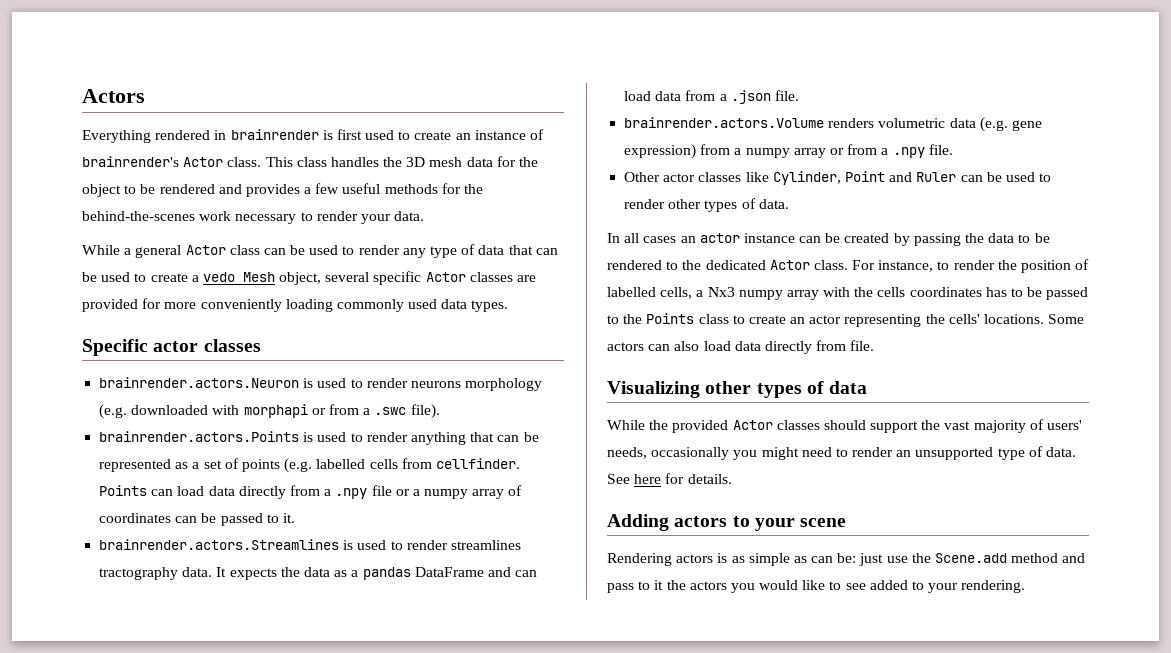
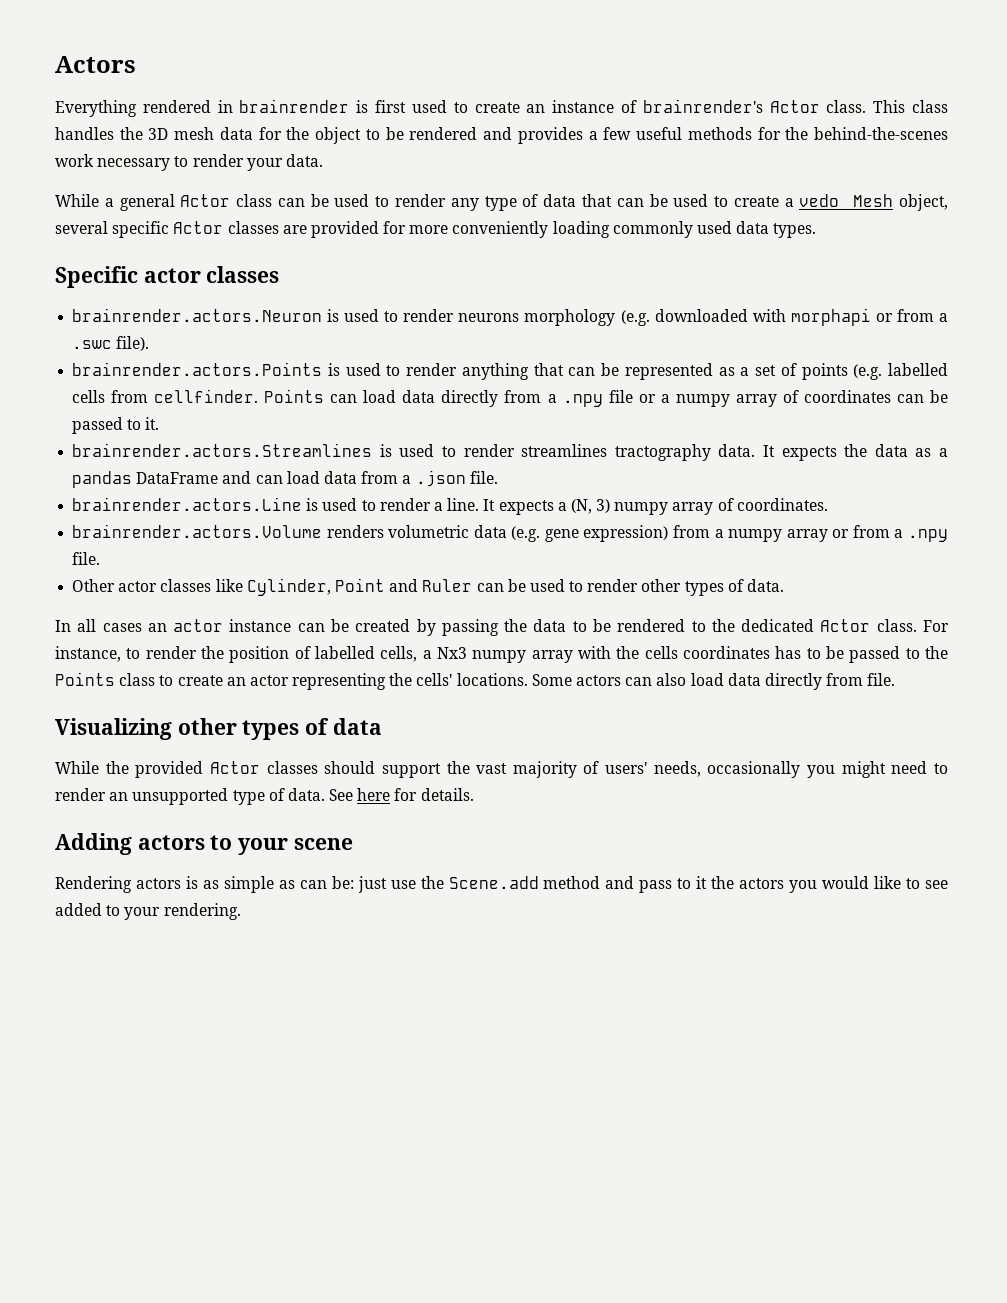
+ brainrender.actors.Line is used to render a line. It expects a (N, 3) numpy array of coordinates.

